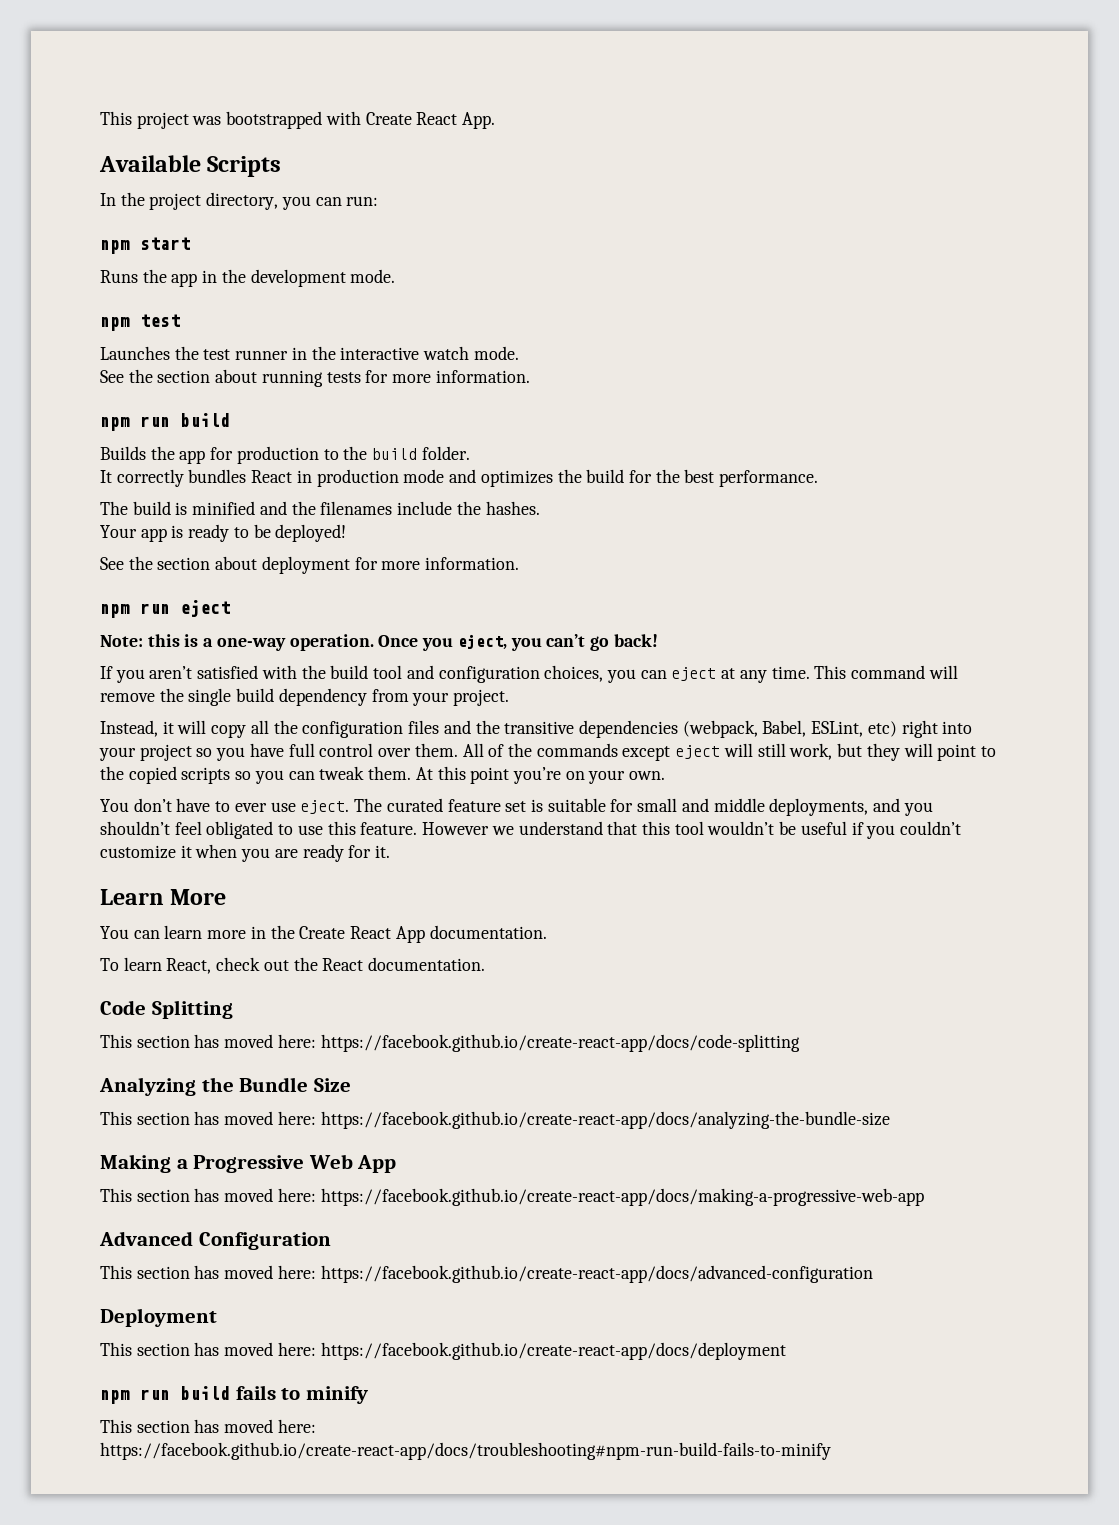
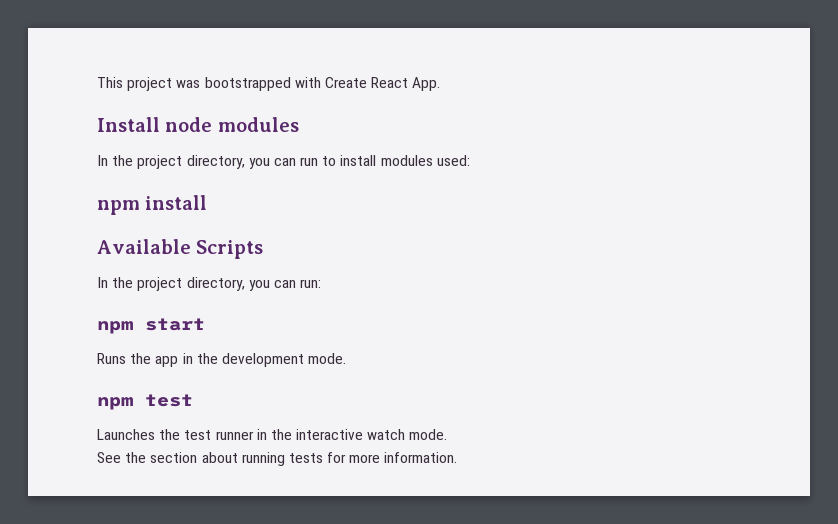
+ Install node modules
+ In the project directory, you can run to install modules used:
+ npm install
  See the section about running tests for more information.
- npm run build
- Builds the app for production to the build folder.
- It correctly bundles React in production mode and optimizes the build for the best performance.
- The build is minified and the filenames include the hashes.
- Your app is ready to be deployed!
- See the section about deployment for more information.
- npm run eject
- Note: this is a one-way operation. Once you eject, you can’t go back!
- If you aren’t satisfied with the build tool and configuration choices, you can eject at any time. This command will remove the single build dependency from your project.
- Instead, it will copy all the configuration files and the transitive dependencies (webpack, Babel, ESLint, etc) right into your project so you have full control over them. All of the commands except eject will still work, but they will point to the copied scripts so you can tweak them. At this point you’re on your own.
- You don’t have to ever use eject. The curated feature set is suitable for small and middle deployments, and you shouldn’t feel obligated to use this feature. However we understand that this tool wouldn’t be useful if you couldn’t customize it when you are ready for it.
- Learn More
- You can learn more in the Create React App documentation.
- To learn React, check out the React documentation.
- Code Splitting
- This section has moved here: https://facebook.github.io/create-react-app/docs/code-splitting
- Analyzing the Bundle Size
- This section has moved here: https://facebook.github.io/create-react-app/docs/analyzing-the-bundle-size
- Making a Progressive Web App
- This section has moved here: https://facebook.github.io/create-react-app/docs/making-a-progressive-web-app
- Advanced Configuration
- This section has moved here: https://facebook.github.io/create-react-app/docs/advanced-configuration
- Deployment
- This section has moved here: https://facebook.github.io/create-react-app/docs/deployment
- npm run build fails to minify
- This section has moved here: https://facebook.github.io/create-react-app/docs/troubleshooting#npm-run-build-fails-to-minify

